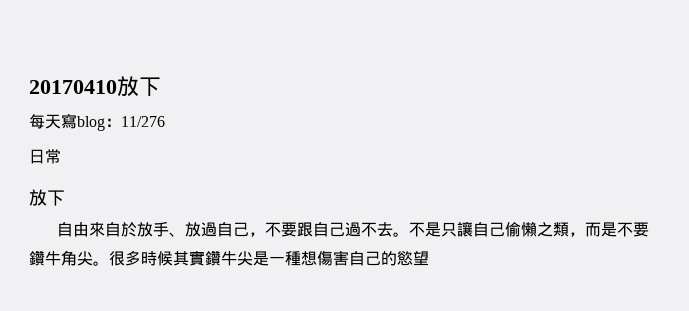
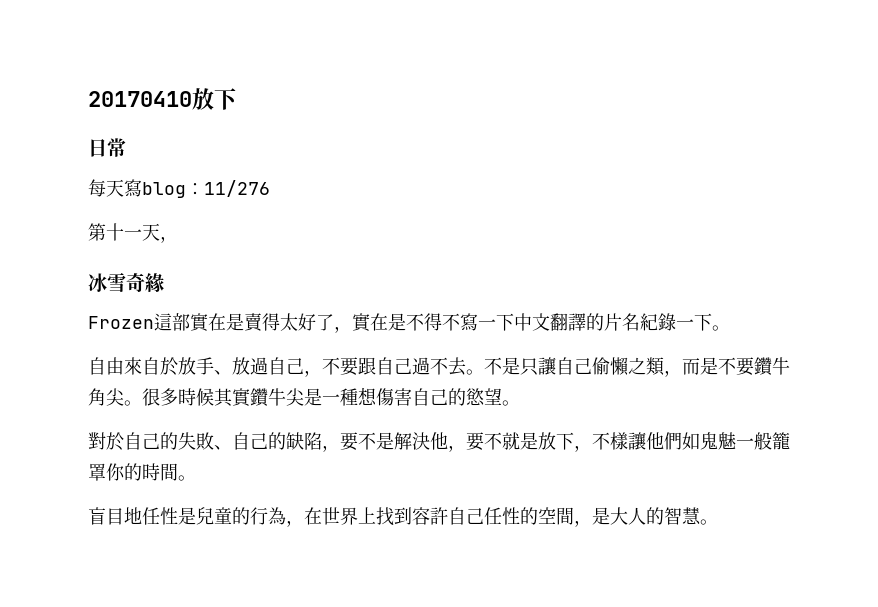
+ 日常
- 日常
- 放下
+ 第十一天，
+ 冰雪奇緣
+ Frozen這部實在是賣得太好了，實在是不得不寫一下中文翻譯的片名紀錄一下。
- 很多時候其實鑽牛尖是一種想傷害自己的慾望
+ 很多時候其實鑽牛尖是一種想傷害自己的慾望。
+ 對於自己的失敗、自己的缺陷，要不是解決他，要不就是放下，不樣讓他們如鬼魅一般籠罩你的時間。
+ 盲目地任性是兒童的行為，在世界上找到容許自己任性的空間，是大人的智慧。

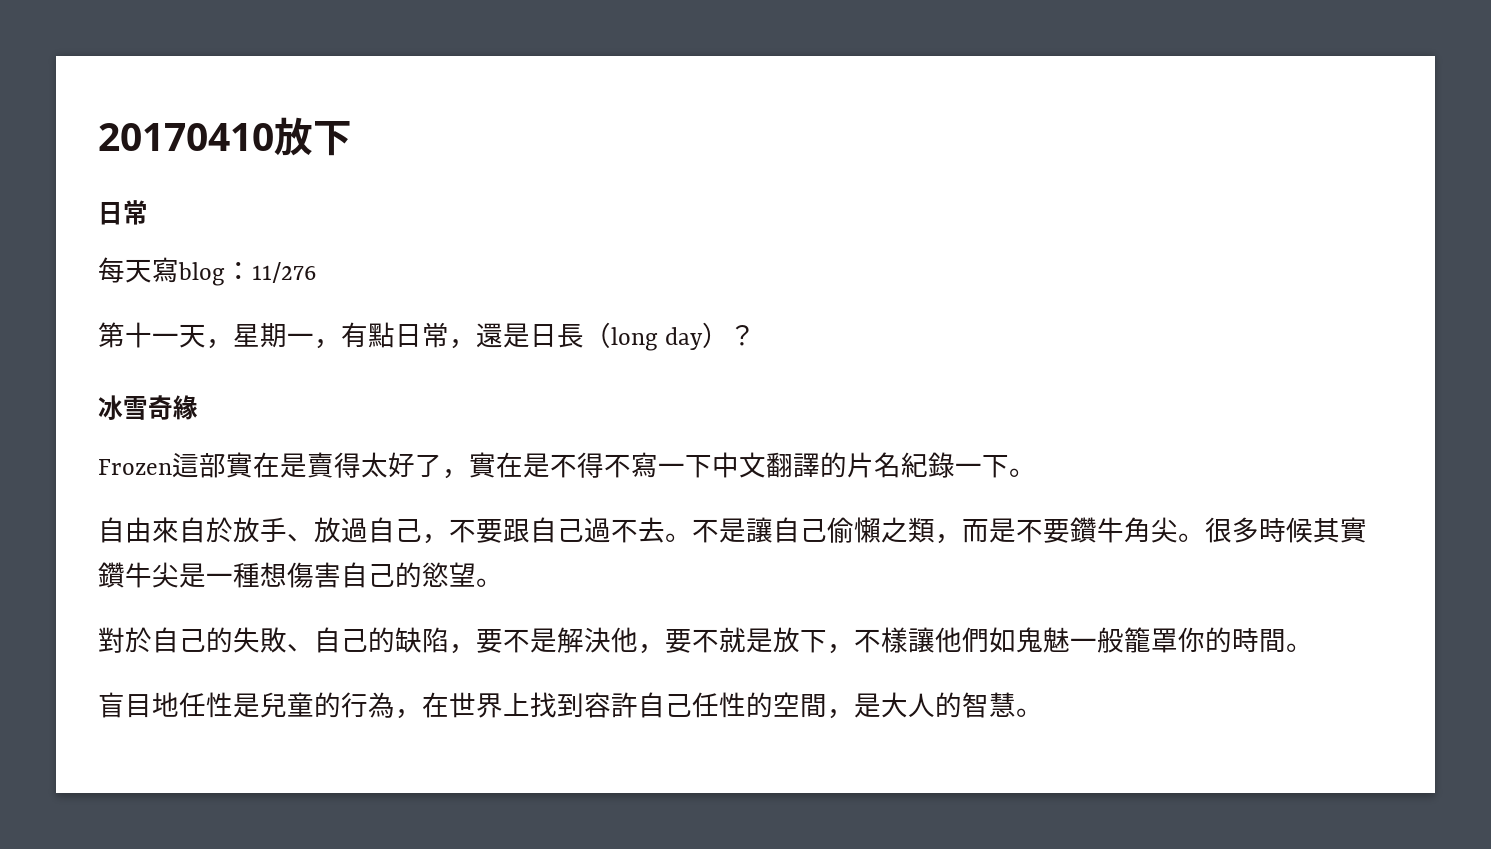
- 第十一天，
+ 第十一天，星期一，有點日常，還是日長（long day）？
- 不是只讓自己偷懶之類，而是不要鑽牛角尖。
+ 不是讓自己偷懶之類，而是不要鑽牛角尖。

